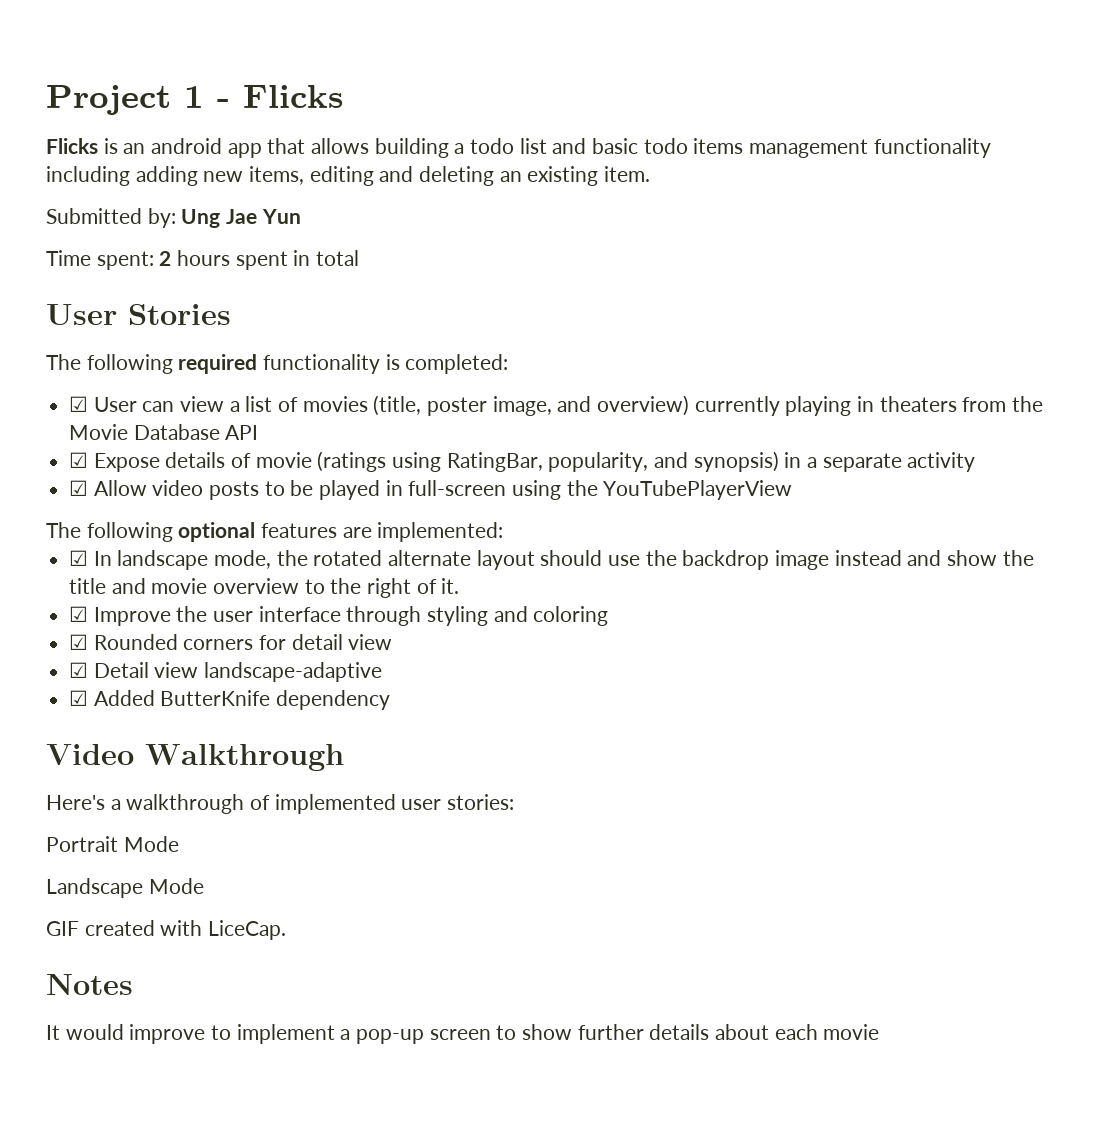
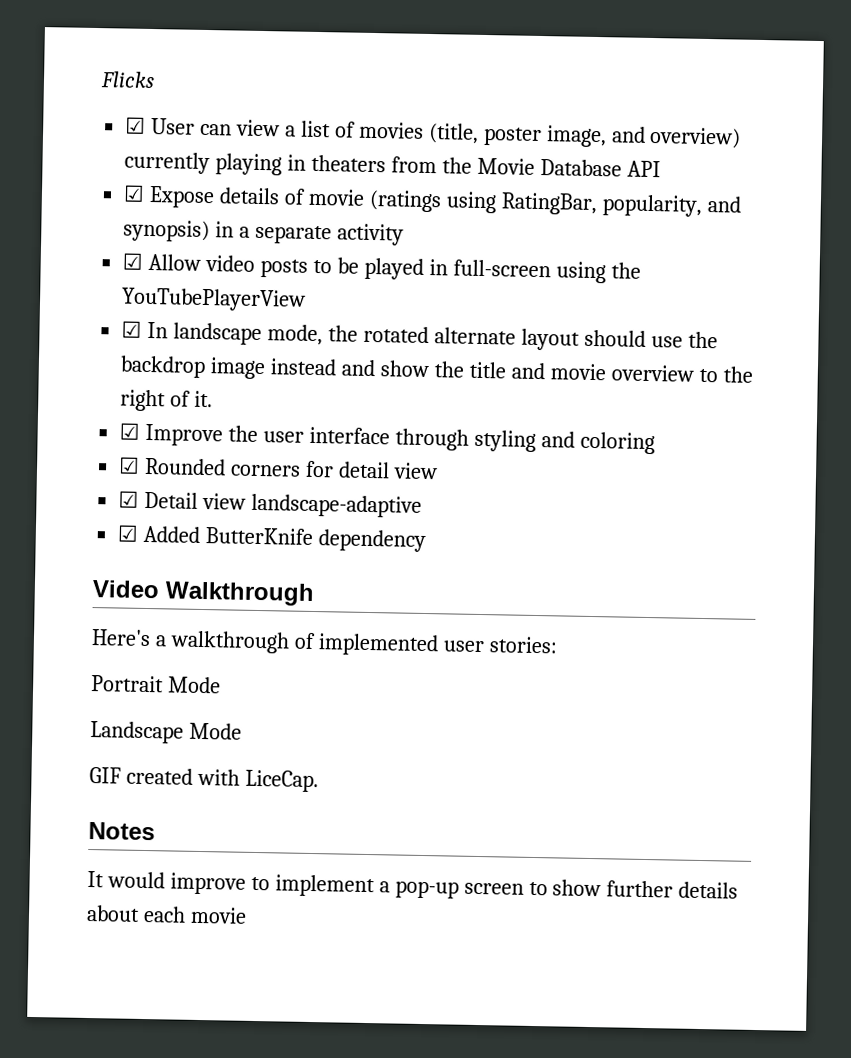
- Project 1 - Flicks
- Flicks is an android app that allows building a todo list and basic todo items management functionality including adding new items, editing and deleting an existing item.
- Submitted by: Ung Jae Yun
- Time spent: 2 hours spent in total
- User Stories
- The following required functionality is completed:
+ Flicks
- The following optional features are implemented:

